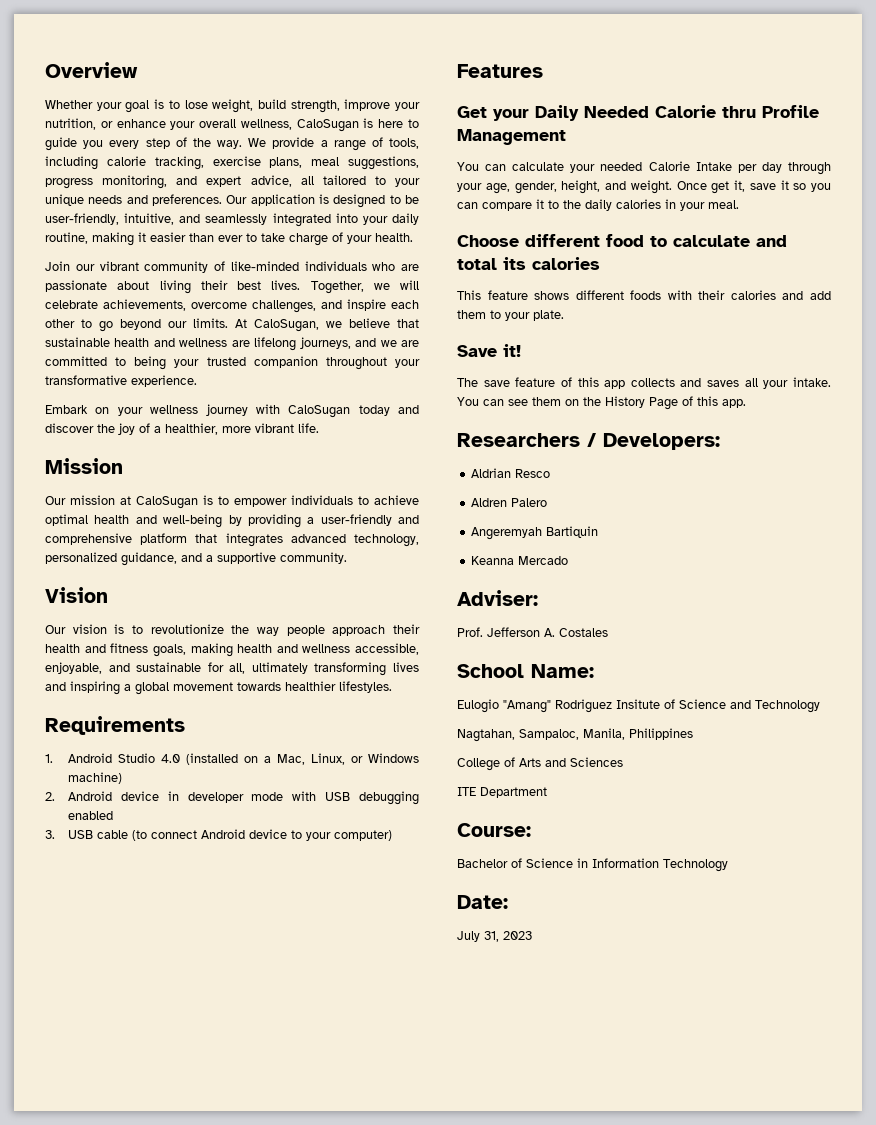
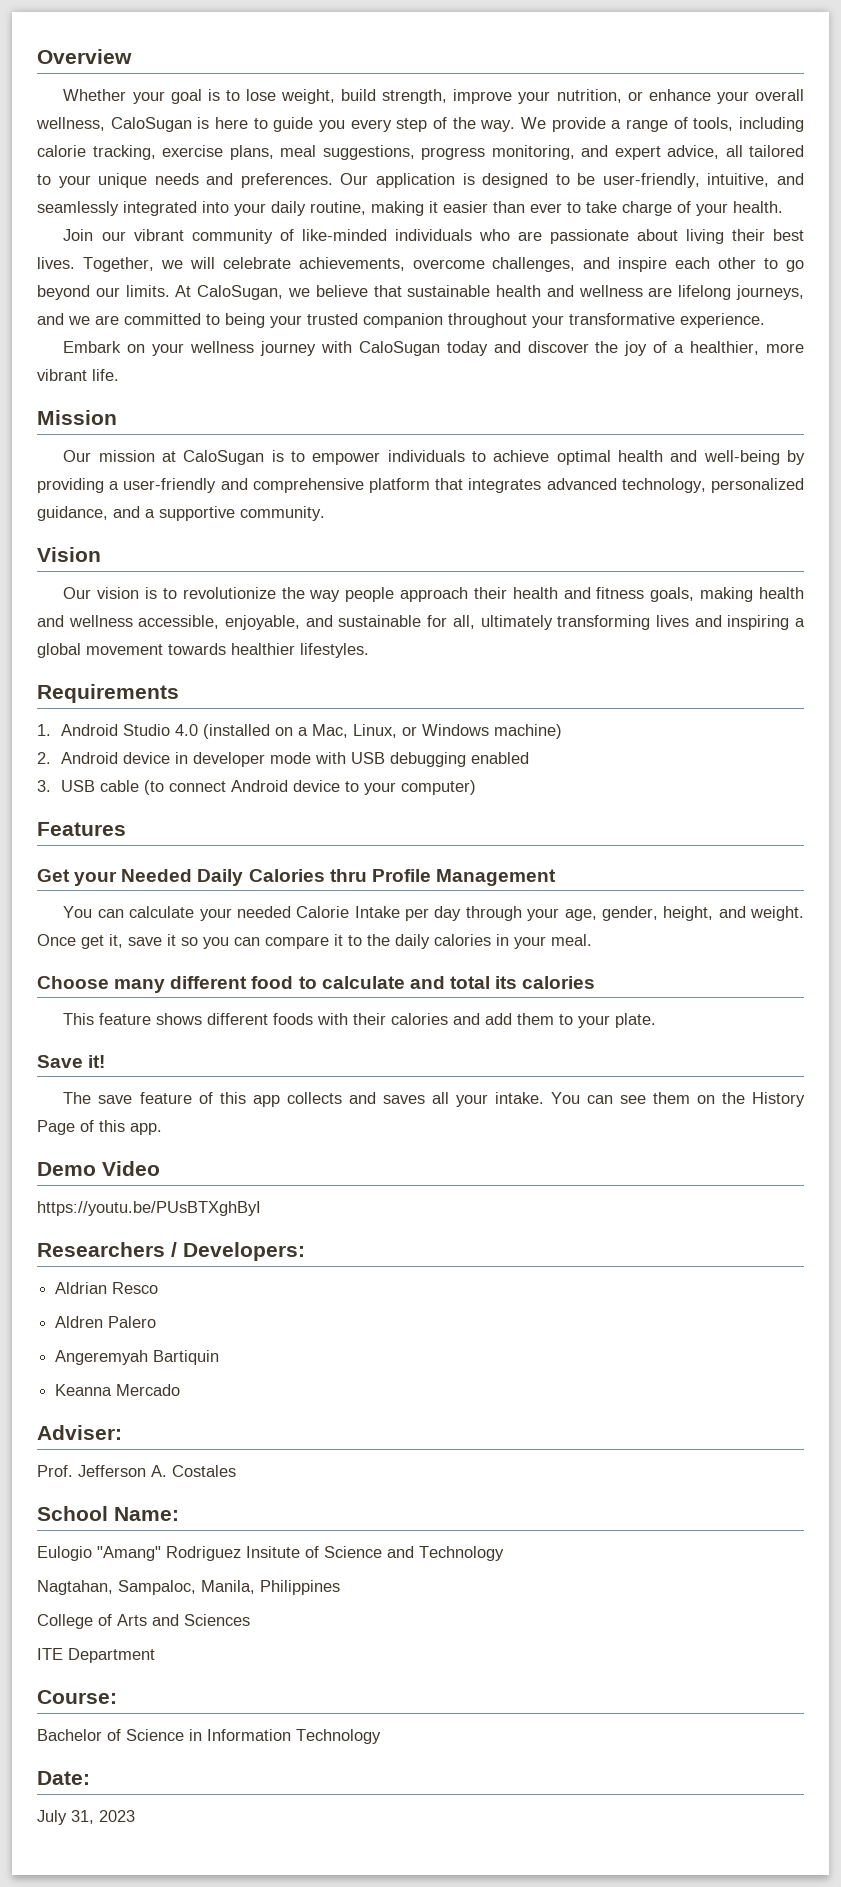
- Get your Daily Needed Calorie thru Profile Management
+ Get your Needed Daily Calories thru Profile Management
- Choose different food to calculate and total its calories
+ Choose many different food to calculate and total its calories
+ Demo Video
+ https://youtu.be/PUsBTXghByI

